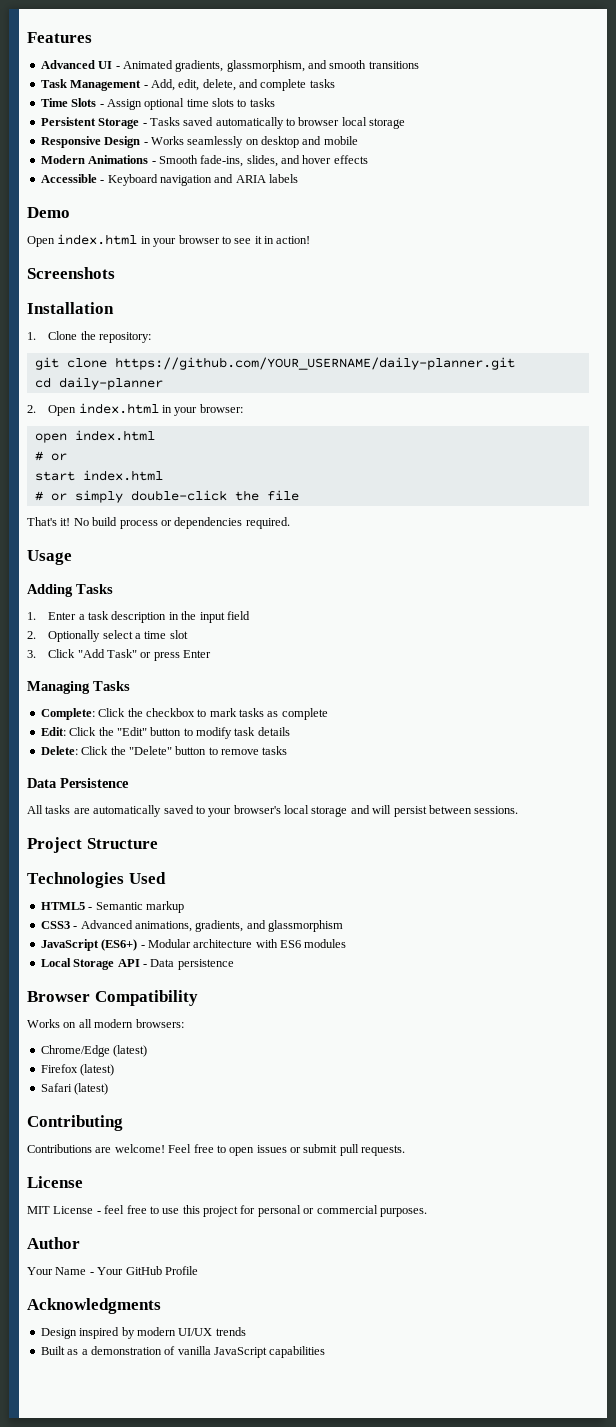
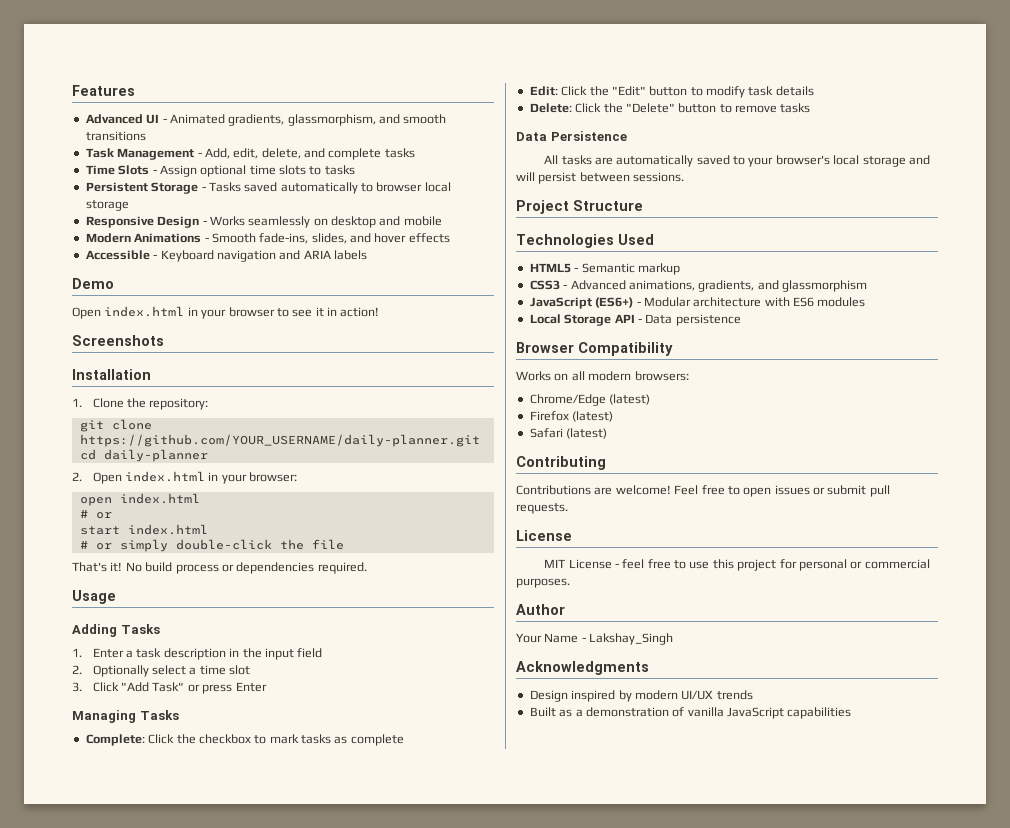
- Your Name - Your GitHub Profile
+ Your Name - Lakshay_Singh

